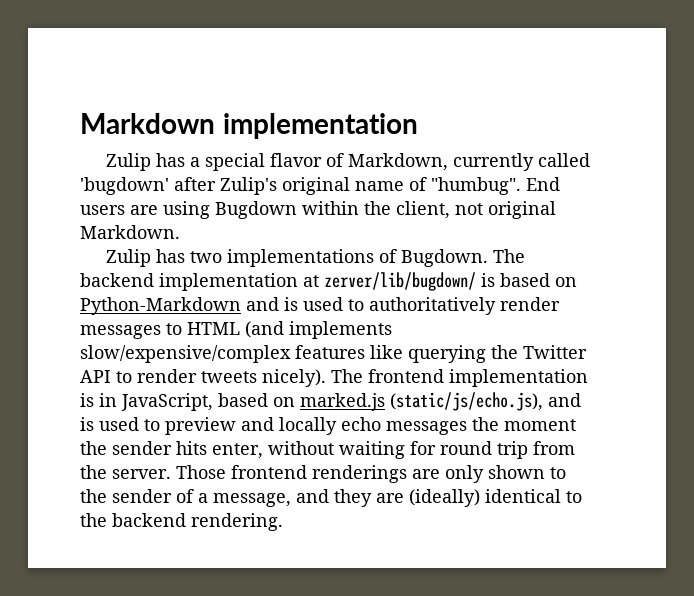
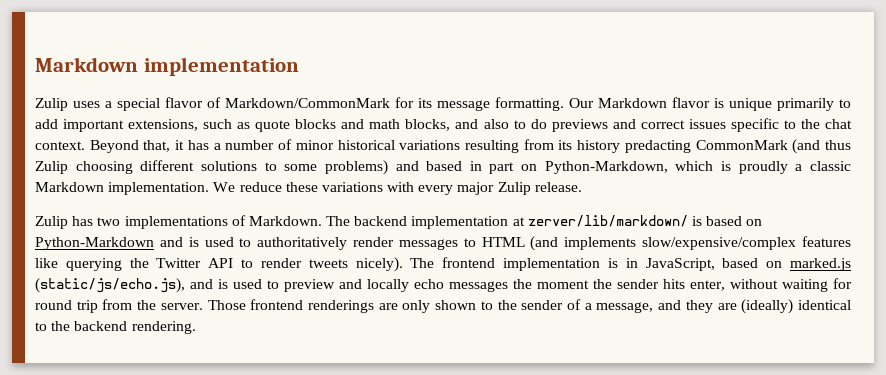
- Zulip has a special flavor of Markdown, currently called 'bugdown' after Zulip's original name of "humbug". End users are using Bugdown within the client, not original Markdown.
+ Zulip uses a special flavor of Markdown/CommonMark for its message formatting. Our Markdown flavor is unique primarily to add important extensions, such as quote blocks and math blocks, and also to do previews and correct issues specific to the chat context. Beyond that, it has a number of minor historical variations resulting from its history predacting CommonMark (and thus Zulip choosing different solutions to some problems) and based in part on Python-Markdown, which is proudly a classic Markdown implementation. We reduce these variations with every major Zulip release.
- Zulip has two implementations of Bugdown.
+ Zulip has two implementations of Markdown.
- The backend implementation at zerver/lib/bugdown/ is based on Python-Markdown and is used to authoritatively render messages to HTML (and implements slow/expensive/complex features like querying the Twitter API to render tweets nicely).
+ The backend implementation at zerver/lib/markdown/ is based on Python-Markdown and is used to authoritatively render messages to HTML (and implements slow/expensive/complex features like querying the Twitter API to render tweets nicely).

